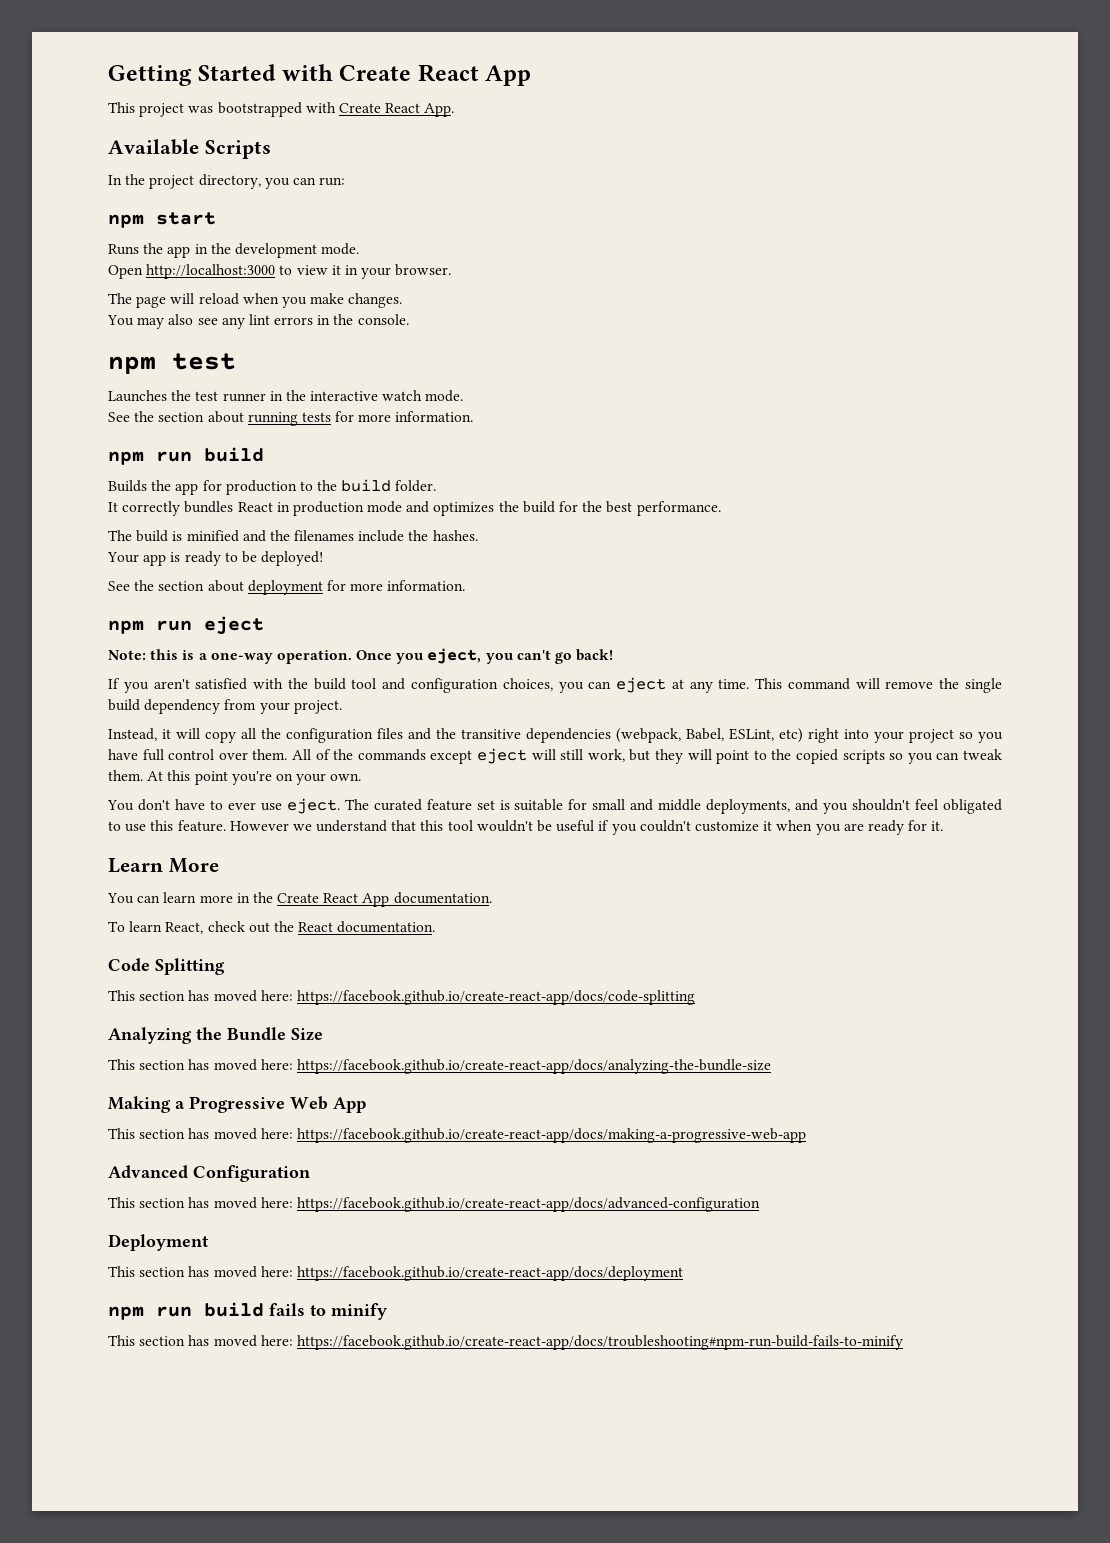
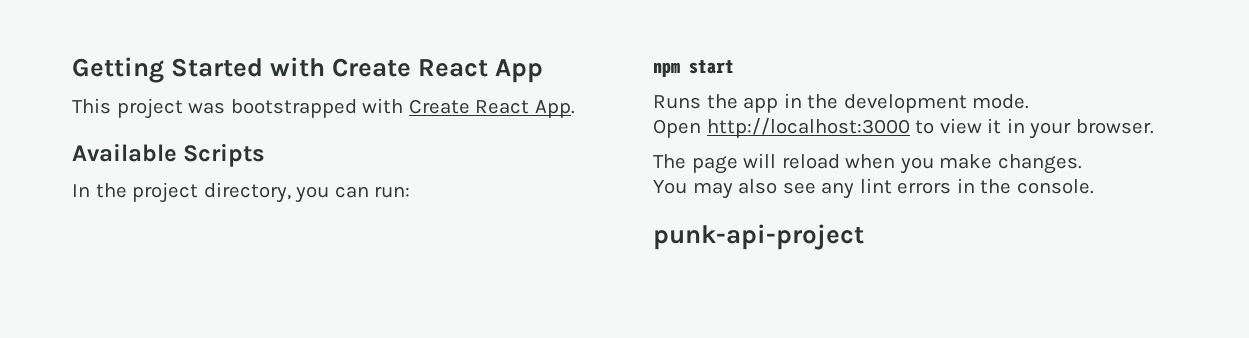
- npm test
- Launches the test runner in the interactive watch mode.
- See the section about running tests for more information.
- npm run build
- Builds the app for production to the build folder.
- It correctly bundles React in production mode and optimizes the build for the best performance.
- The build is minified and the filenames include the hashes.
- Your app is ready to be deployed!
- See the section about deployment for more information.
- npm run eject
- Note: this is a one-way operation. Once you eject, you can't go back!
- If you aren't satisfied with the build tool and configuration choices, you can eject at any time. This command will remove the single build dependency from your project.
- Instead, it will copy all the configuration files and the transitive dependencies (webpack, Babel, ESLint, etc) right into your project so you have full control over them. All of the commands except eject will still work, but they will point to the copied scripts so you can tweak them. At this point you're on your own.
- You don't have to ever use eject. The curated feature set is suitable for small and middle deployments, and you shouldn't feel obligated to use this feature. However we understand that this tool wouldn't be useful if you couldn't customize it when you are ready for it.
- Learn More
- You can learn more in the Create React App documentation.
- To learn React, check out the React documentation.
- Code Splitting
- This section has moved here: https://facebook.github.io/create-react-app/docs/code-splitting
- Analyzing the Bundle Size
- This section has moved here: https://facebook.github.io/create-react-app/docs/analyzing-the-bundle-size
- Making a Progressive Web App
- This section has moved here: https://facebook.github.io/create-react-app/docs/making-a-progressive-web-app
- Advanced Configuration
- This section has moved here: https://facebook.github.io/create-react-app/docs/advanced-configuration
- Deployment
- This section has moved here: https://facebook.github.io/create-react-app/docs/deployment
- npm run build fails to minify
- This section has moved here: https://facebook.github.io/create-react-app/docs/troubleshooting#npm-run-build-fails-to-minify
+ punk-api-project

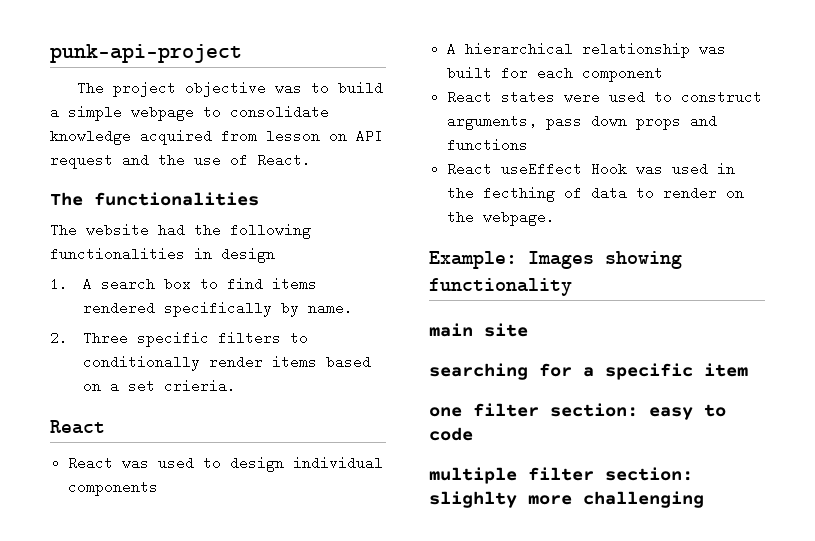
- Getting Started with Create React App
- This project was bootstrapped with Create React App.
- Available Scripts
- In the project directory, you can run:
- npm start
- Runs the app in the development mode.
- Open http://localhost:3000 to view it in your browser.
- The page will reload when you make changes.
- You may also see any lint errors in the console.
  punk-api-project
+ The project objective was to build a simple webpage to consolidate knowledge acquired from lesson on API request and the use of React.
+ The functionalities
+ The website had the following functionalities in design
+ 1. A search box to find items rendered specifically by name.
+ 2. Three specific filters to conditionally render items based on a set crieria.
+ React
+ React was used to design individual components
+ A hierarchical relationship was built for each component
+ React states were used to construct arguments, pass down props and functions
+ React useEffect Hook was used in the fecthing of data to render on the webpage.
+ Example: Images showing functionality
+ main site
+ searching for a specific item
+ one filter section: easy to code
+ multiple filter section: slighlty more challenging

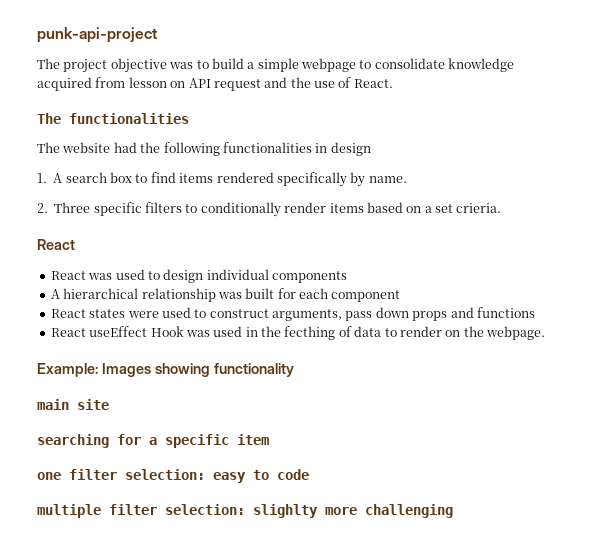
- one filter section: easy to code
+ one filter selection: easy to code
- multiple filter section: slighlty more challenging
+ multiple filter selection: slighlty more challenging

